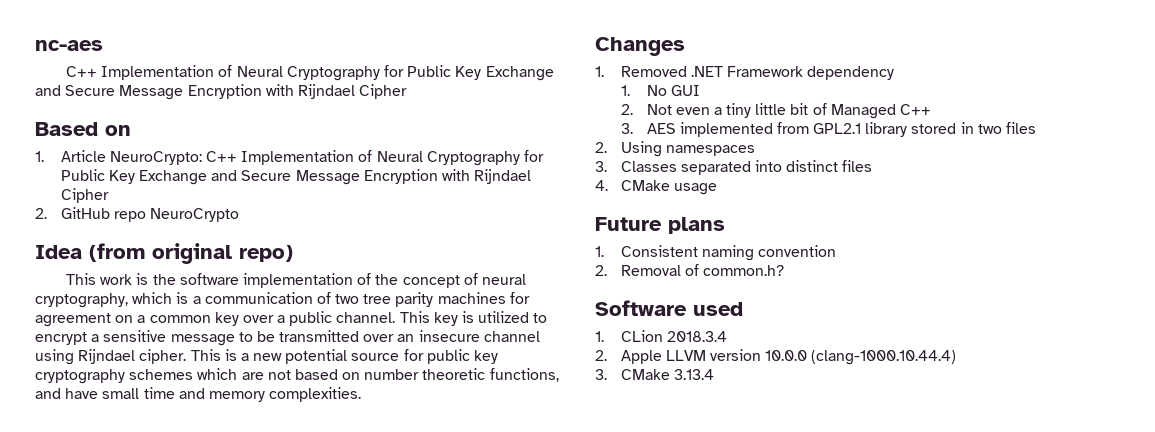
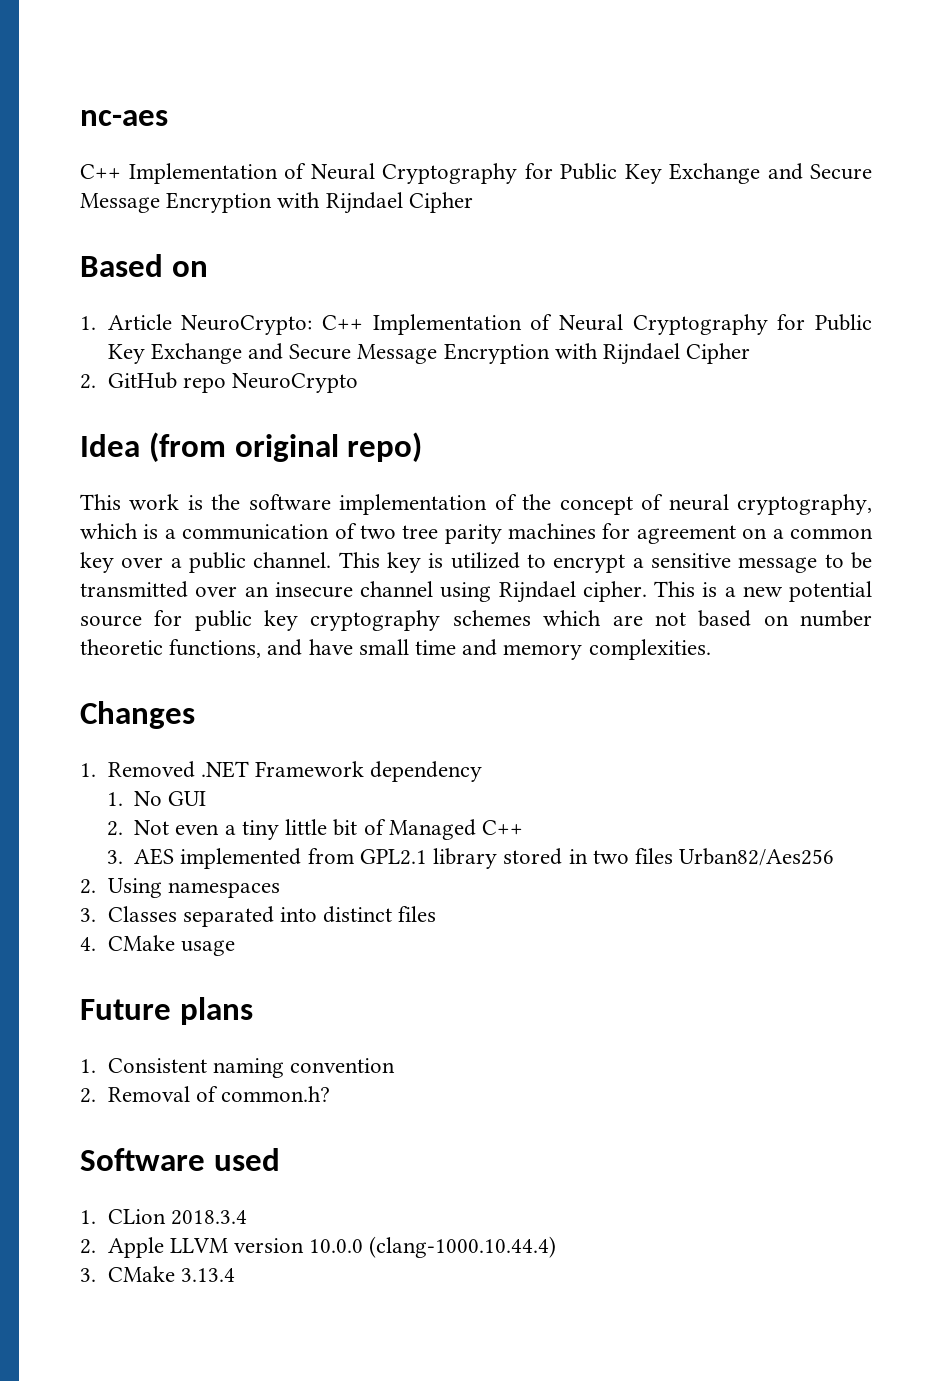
- 3. AES implemented from GPL2.1 library stored in two files
+ 3. AES implemented from GPL2.1 library stored in two files Urban82/Aes256

